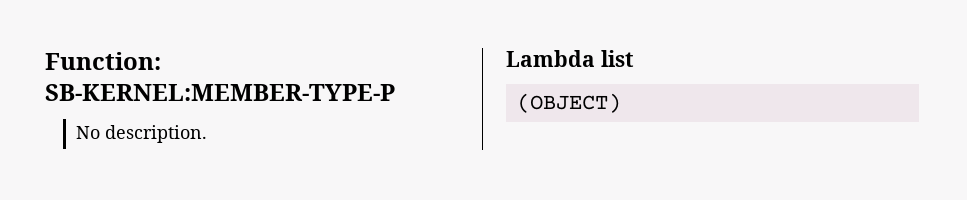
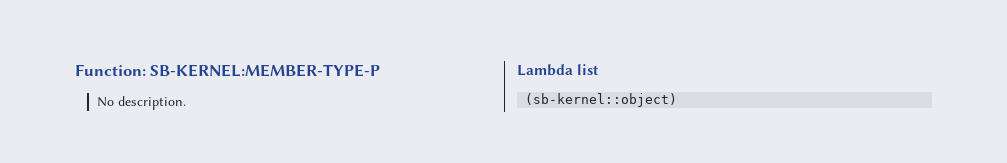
- (OBJECT)
+ (sb-kernel::object)

